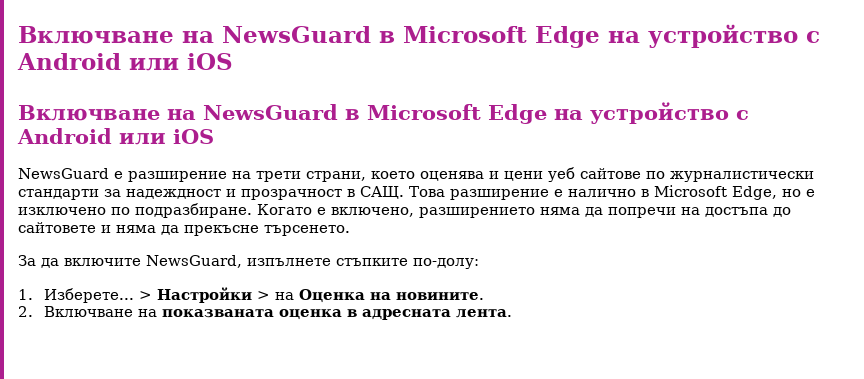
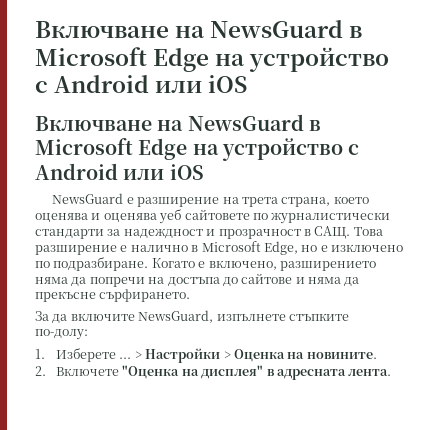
- NewsGuard е разширение на трети страни, което оценява и цени уеб сайтове по журналистически стандарти за надеждност и прозрачност в САЩ. Това разширение е налично в Microsoft Edge, но е изключено по подразбиране.
+ NewsGuard е разширение на трета страна, което оценява и оценява уеб сайтовете по журналистически стандарти за надеждност и прозрачност в САЩ. Това разширение е налично в Microsoft Edge, но е изключено по подразбиране.
- Когато е включено, разширението няма да попречи на достъпа до сайтовете и няма да прекъсне търсенето.
+ Когато е включено, разширението няма да попречи на достъпа до сайтове и няма да прекъсне сърфирането.
- 1. Изберете...
+ 1. Изберете ...
- > Настройки > на Оценка на новините.
+ > Настройки > Оценка на новините.
- 2. Включване на показваната оценка в адресната лента.
+ 2. Включете "Оценка на дисплея" в адресната лента.

